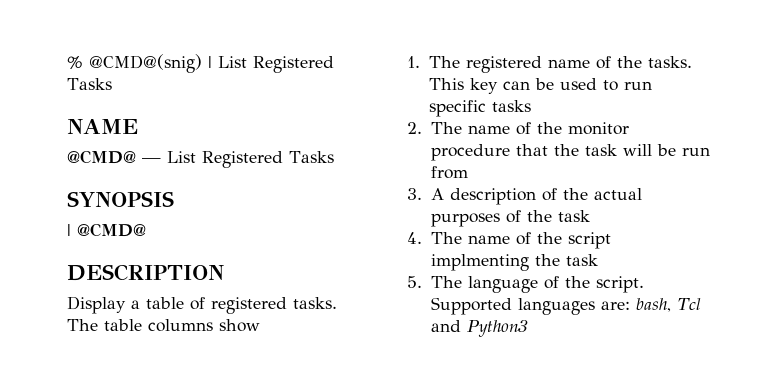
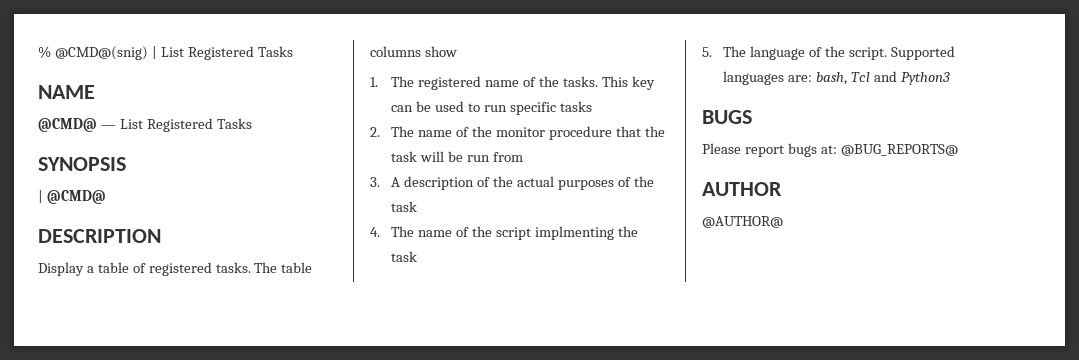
+ BUGS
+ Please report bugs at: @BUG_REPORTS@
+ AUTHOR
+ @AUTHOR@

